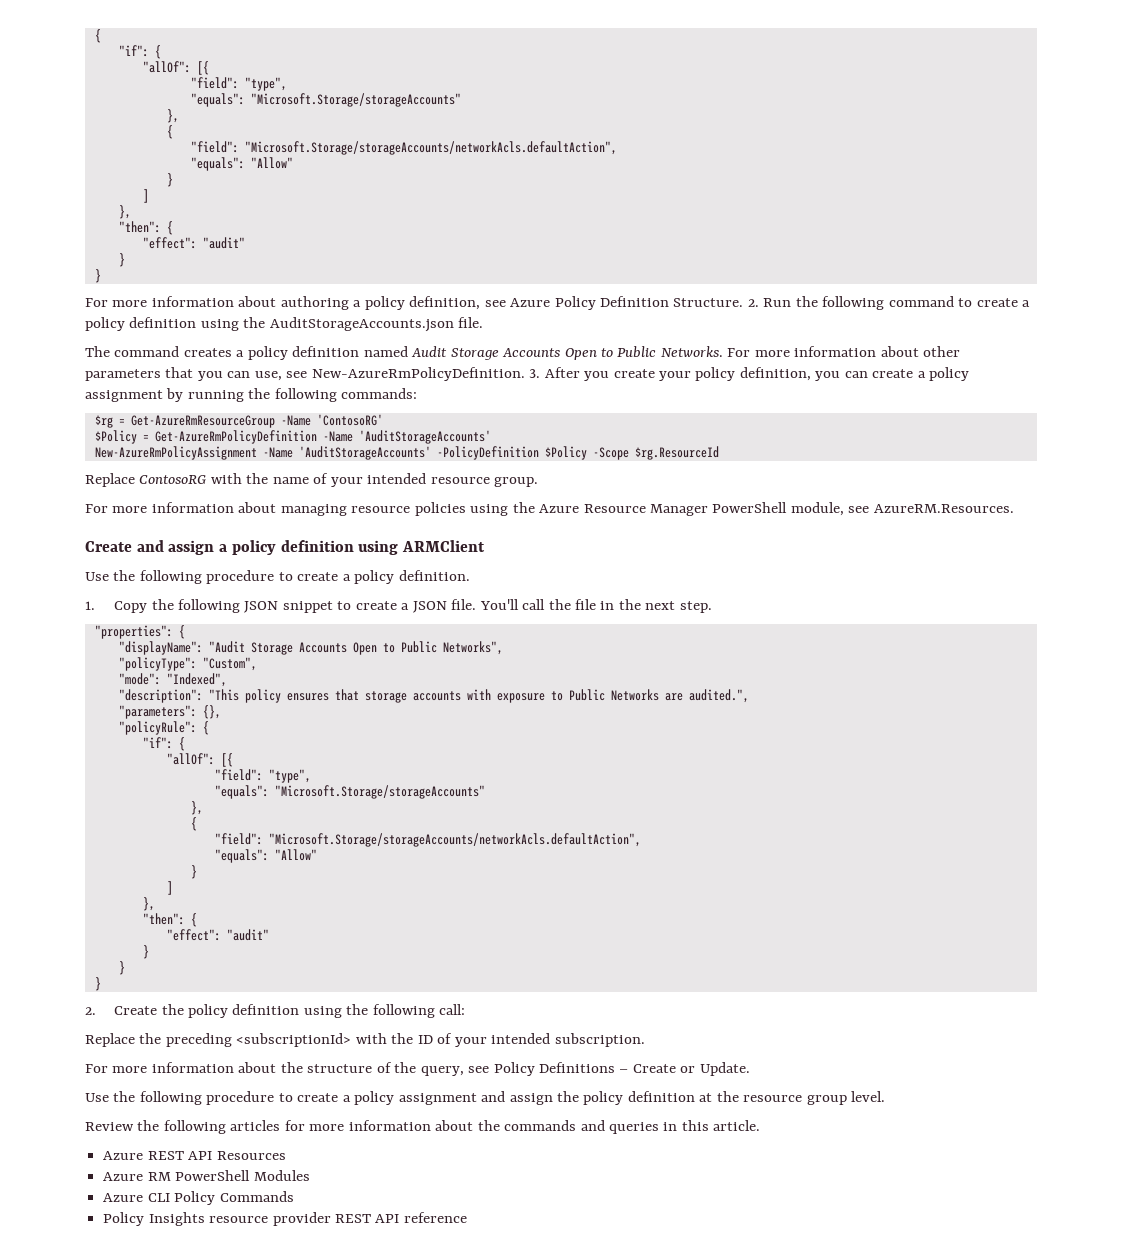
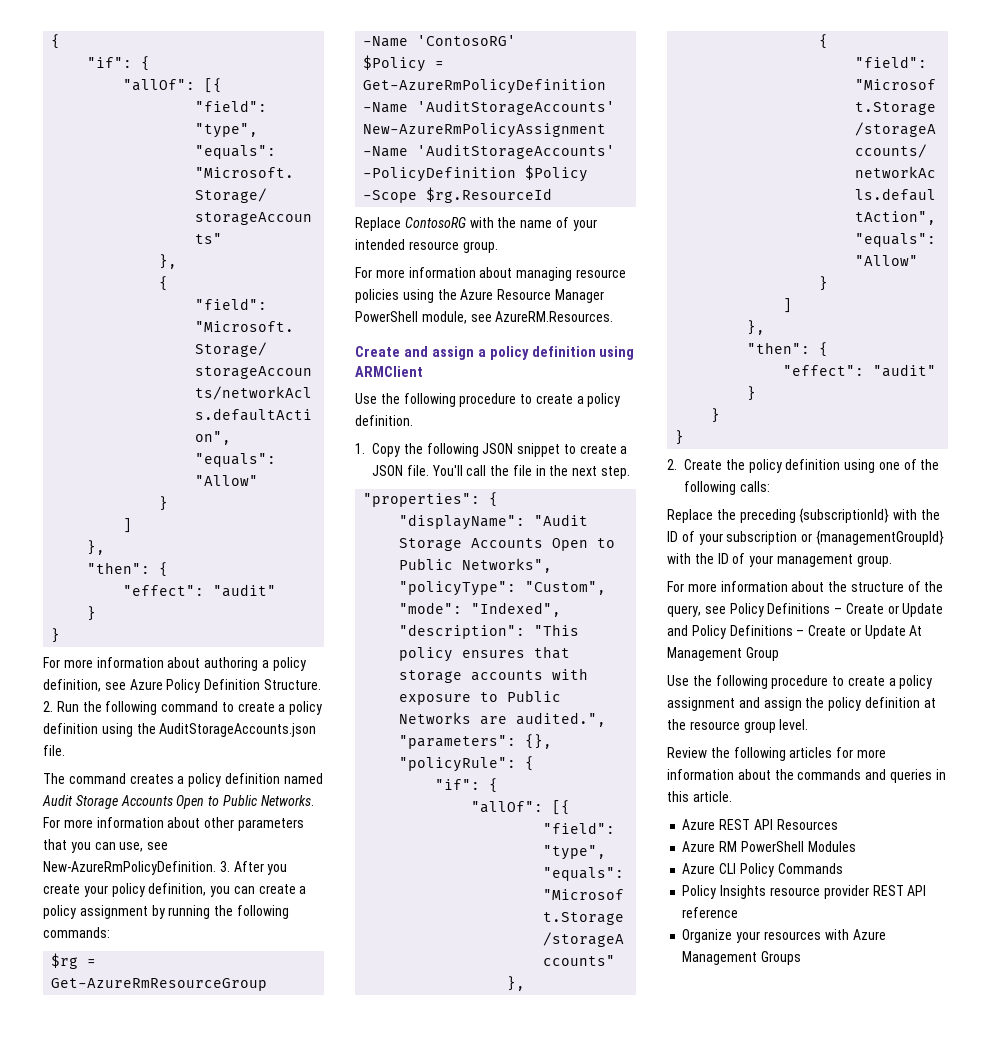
- 2. Create the policy definition using the following call:
+ 2. Create the policy definition using one of the following calls:
- Replace the preceding <subscriptionId> with the ID of your intended subscription.
+ Replace the preceding {subscriptionId} with the ID of your subscription or {managementGroupId} with the ID of your management group.
- For more information about the structure of the query, see Policy Definitions – Create or Update.
+ For more information about the structure of the query, see Policy Definitions – Create or Update and Policy Definitions – Create or Update At Management Group
+ Organize your resources with Azure Management Groups

